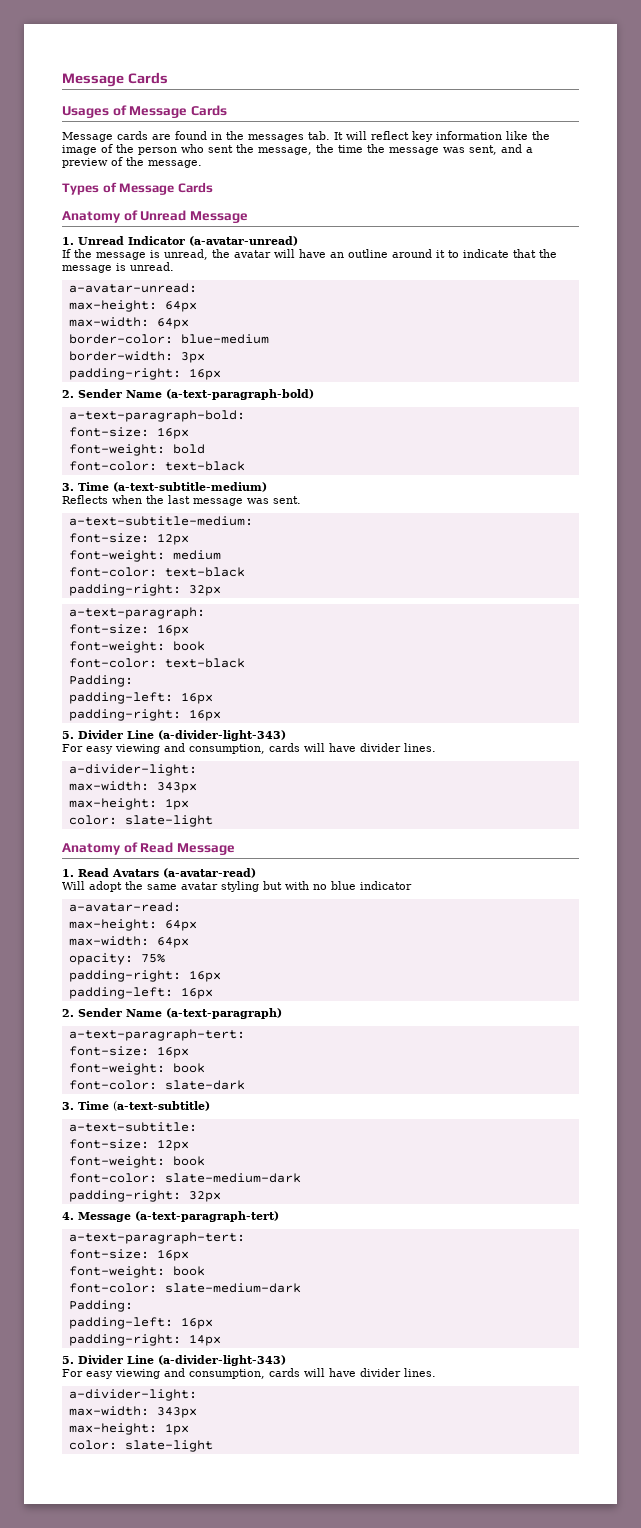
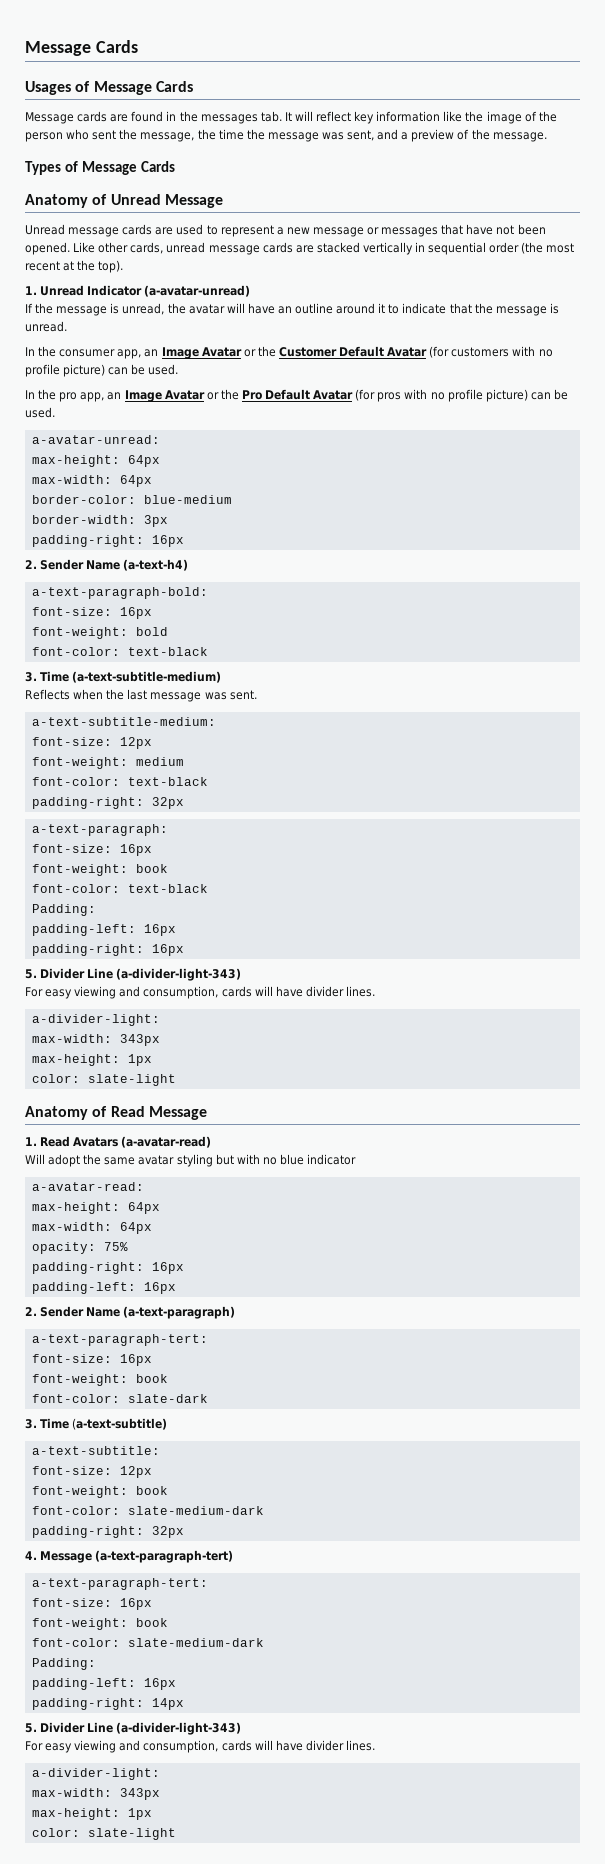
+ Unread message cards are used to represent a new message or messages that have not been opened. Like other cards, unread message cards are stacked vertically in sequential order (the most recent at the top).
+ In the consumer app, an Image Avatar or the Customer Default Avatar (for customers with no profile picture) can be used.
+ In the pro app, an Image Avatar or the Pro Default Avatar (for pros with no profile picture) can be used.
- 2. Sender Name (a-text-paragraph-bold)
+ 2. Sender Name (a-text-h4)

